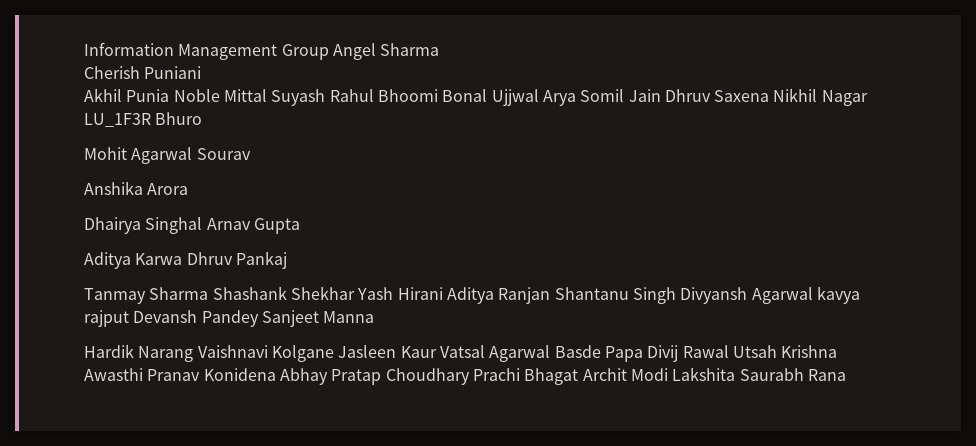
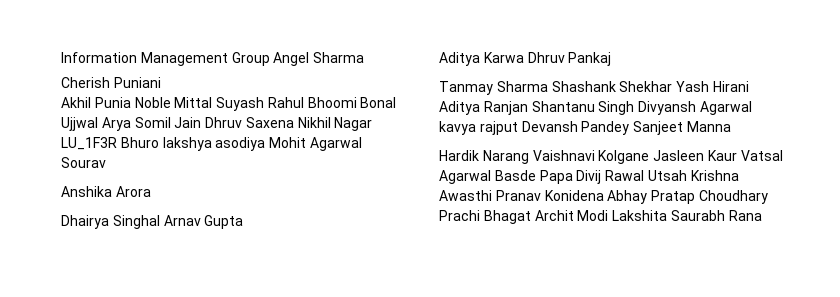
- Akhil Punia Noble Mittal Suyash Rahul Bhoomi Bonal Ujjwal Arya Somil Jain Dhruv Saxena Nikhil Nagar LU_1F3R Bhuro
- Mohit Agarwal Sourav
+ Akhil Punia Noble Mittal Suyash Rahul Bhoomi Bonal Ujjwal Arya Somil Jain Dhruv Saxena Nikhil Nagar LU_1F3R Bhuro lakshya asodiya Mohit Agarwal Sourav

